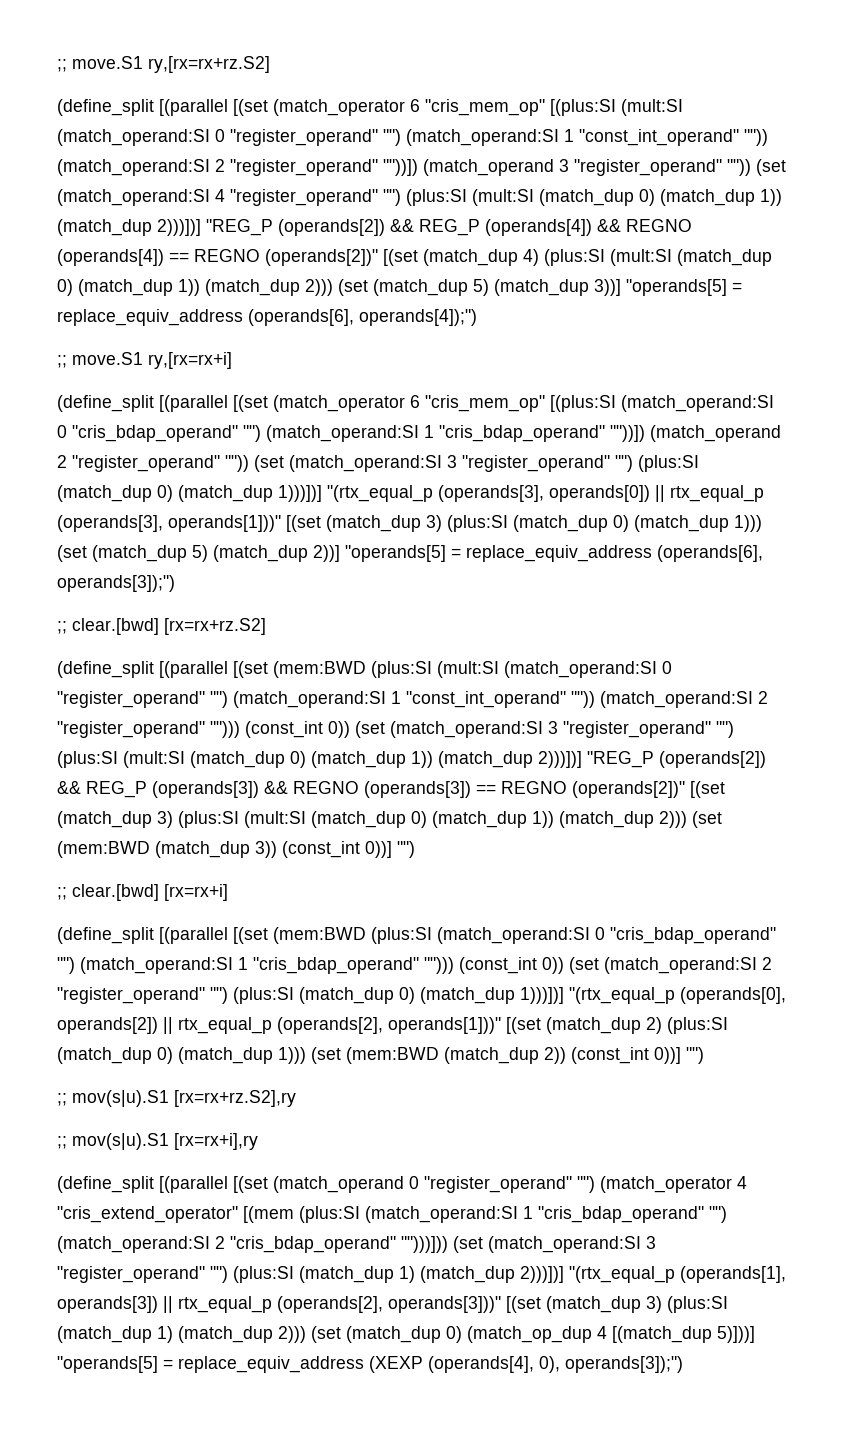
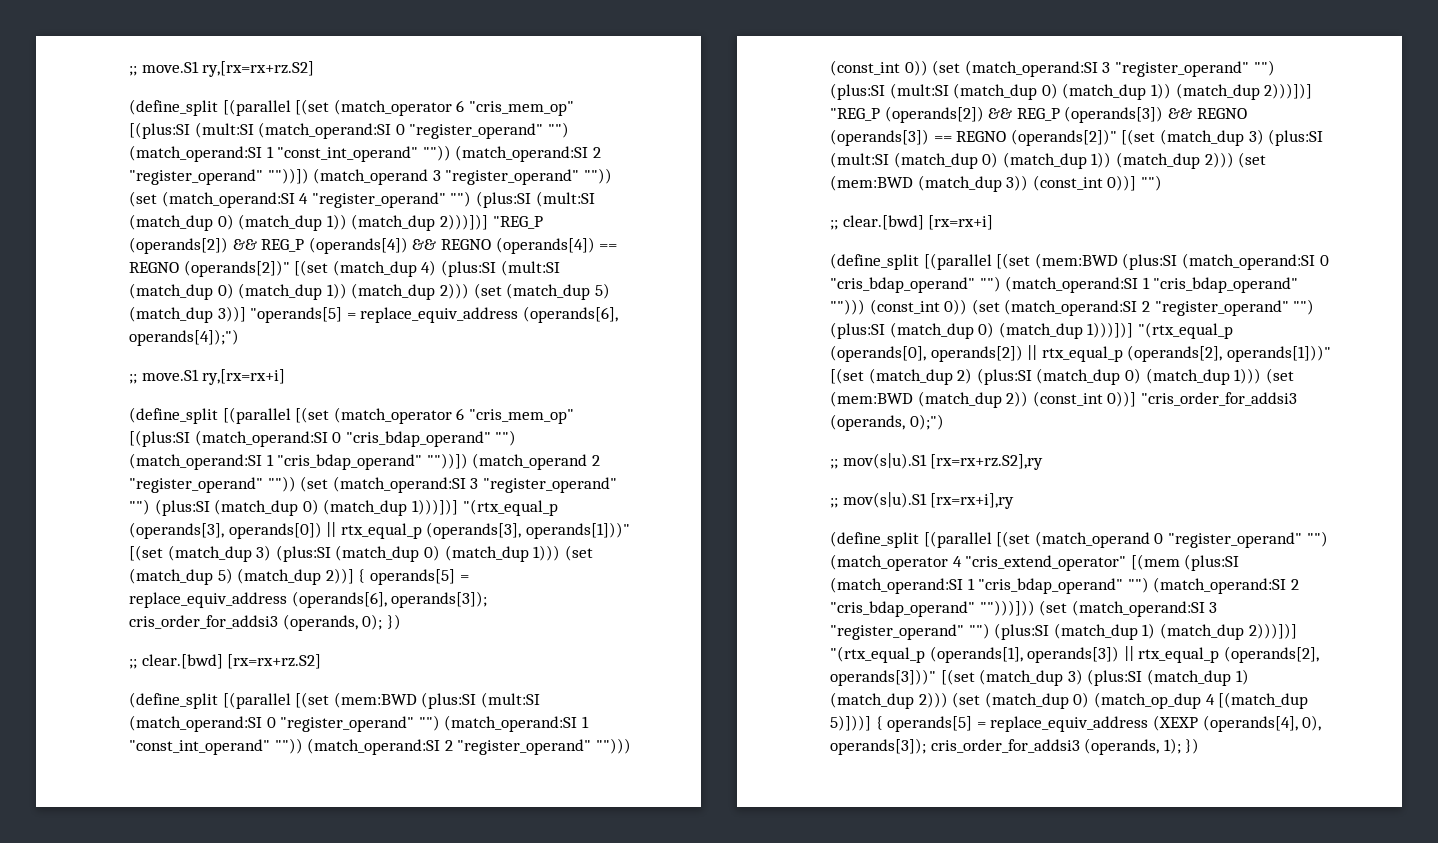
- (define_split [(parallel [(set (match_operator 6 "cris_mem_op" [(plus:SI (match_operand:SI 0 "cris_bdap_operand" "") (match_operand:SI 1 "cris_bdap_operand" ""))]) (match_operand 2 "register_operand" "")) (set (match_operand:SI 3 "register_operand" "") (plus:SI (match_dup 0) (match_dup 1)))])] "(rtx_equal_p (operands[3], operands[0]) || rtx_equal_p (operands[3], operands[1]))" [(set (match_dup 3) (plus:SI (match_dup 0) (match_dup 1))) (set (match_dup 5) (match_dup 2))] "operands[5] = replace_equiv_address (operands[6], operands[3]);")
+ (define_split [(parallel [(set (match_operator 6 "cris_mem_op" [(plus:SI (match_operand:SI 0 "cris_bdap_operand" "") (match_operand:SI 1 "cris_bdap_operand" ""))]) (match_operand 2 "register_operand" "")) (set (match_operand:SI 3 "register_operand" "") (plus:SI (match_dup 0) (match_dup 1)))])] "(rtx_equal_p (operands[3], operands[0]) || rtx_equal_p (operands[3], operands[1]))" [(set (match_dup 3) (plus:SI (match_dup 0) (match_dup 1))) (set (match_dup 5) (match_dup 2))] { operands[5] = replace_equiv_address (operands[6], operands[3]); cris_order_for_addsi3 (operands, 0); })
- (define_split [(parallel [(set (mem:BWD (plus:SI (match_operand:SI 0 "cris_bdap_operand" "") (match_operand:SI 1 "cris_bdap_operand" ""))) (const_int 0)) (set (match_operand:SI 2 "register_operand" "") (plus:SI (match_dup 0) (match_dup 1)))])] "(rtx_equal_p (operands[0], operands[2]) || rtx_equal_p (operands[2], operands[1]))" [(set (match_dup 2) (plus:SI (match_dup 0) (match_dup 1))) (set (mem:BWD (match_dup 2)) (const_int 0))] "")
+ (define_split [(parallel [(set (mem:BWD (plus:SI (match_operand:SI 0 "cris_bdap_operand" "") (match_operand:SI 1 "cris_bdap_operand" ""))) (const_int 0)) (set (match_operand:SI 2 "register_operand" "") (plus:SI (match_dup 0) (match_dup 1)))])] "(rtx_equal_p (operands[0], operands[2]) || rtx_equal_p (operands[2], operands[1]))" [(set (match_dup 2) (plus:SI (match_dup 0) (match_dup 1))) (set (mem:BWD (match_dup 2)) (const_int 0))] "cris_order_for_addsi3 (operands, 0);")
- (define_split [(parallel [(set (match_operand 0 "register_operand" "") (match_operator 4 "cris_extend_operator" [(mem (plus:SI (match_operand:SI 1 "cris_bdap_operand" "") (match_operand:SI 2 "cris_bdap_operand" "")))])) (set (match_operand:SI 3 "register_operand" "") (plus:SI (match_dup 1) (match_dup 2)))])] "(rtx_equal_p (operands[1], operands[3]) || rtx_equal_p (operands[2], operands[3]))" [(set (match_dup 3) (plus:SI (match_dup 1) (match_dup 2))) (set (match_dup 0) (match_op_dup 4 [(match_dup 5)]))] "operands[5] = replace_equiv_address (XEXP (operands[4], 0), operands[3]);")
+ (define_split [(parallel [(set (match_operand 0 "register_operand" "") (match_operator 4 "cris_extend_operator" [(mem (plus:SI (match_operand:SI 1 "cris_bdap_operand" "") (match_operand:SI 2 "cris_bdap_operand" "")))])) (set (match_operand:SI 3 "register_operand" "") (plus:SI (match_dup 1) (match_dup 2)))])] "(rtx_equal_p (operands[1], operands[3]) || rtx_equal_p (operands[2], operands[3]))" [(set (match_dup 3) (plus:SI (match_dup 1) (match_dup 2))) (set (match_dup 0) (match_op_dup 4 [(match_dup 5)]))] { operands[5] = replace_equiv_address (XEXP (operands[4], 0), operands[3]); cris_order_for_addsi3 (operands, 1); })

